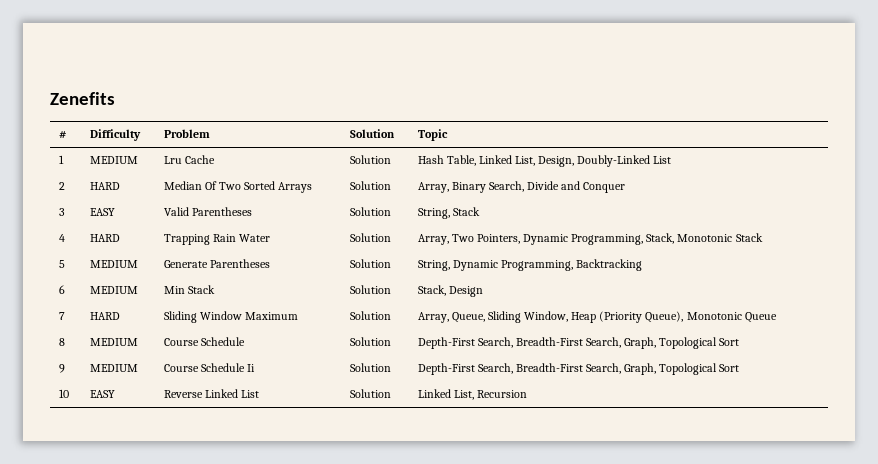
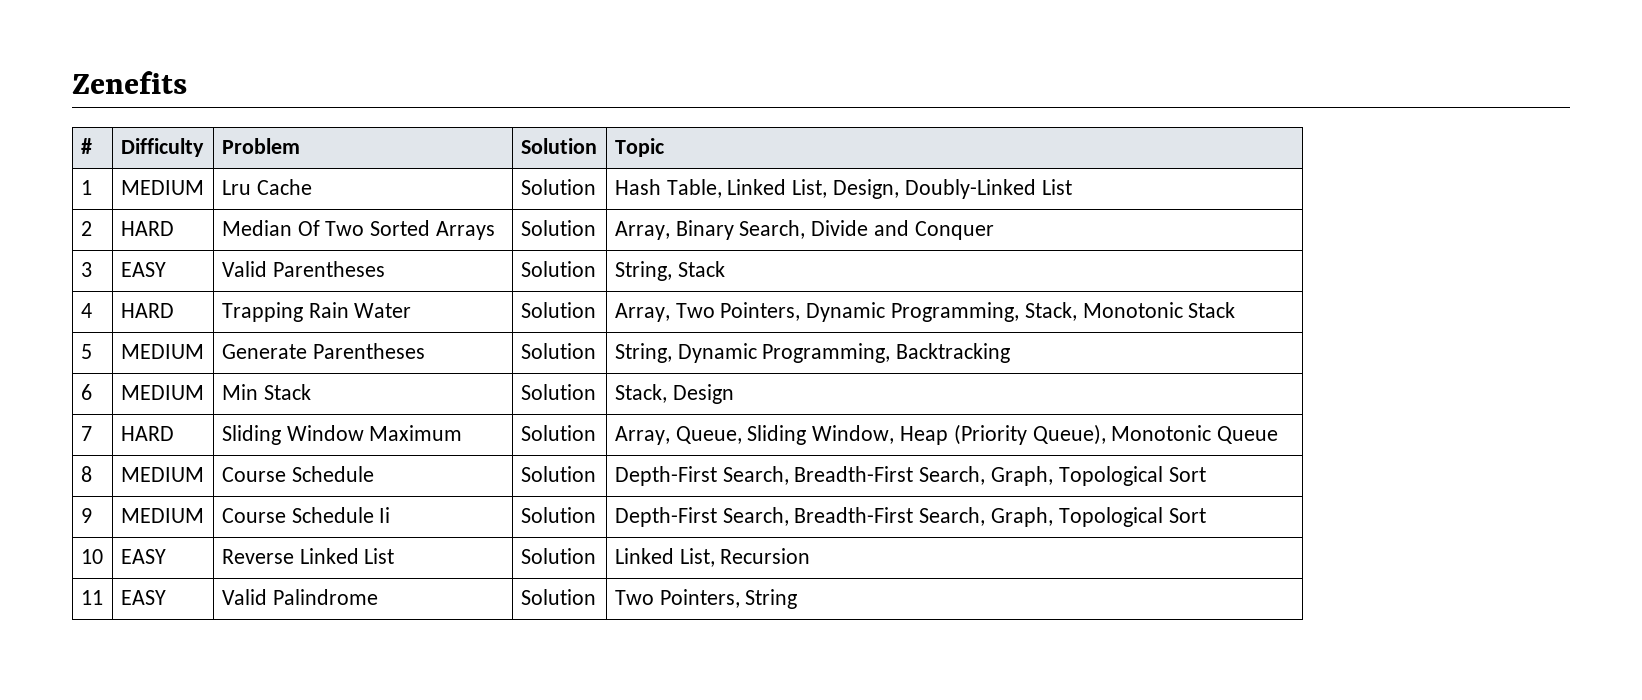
+ 11 | EASY | Valid Palindrome | Solution | Two Pointers, String

